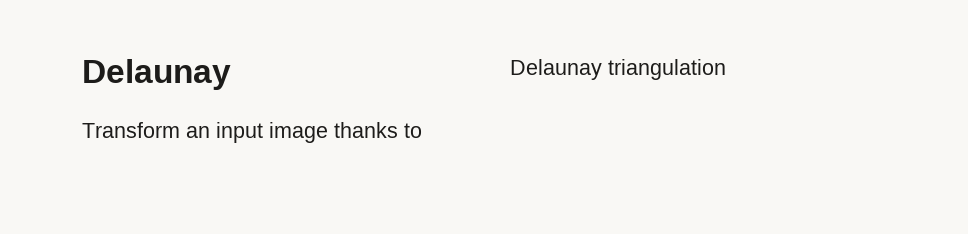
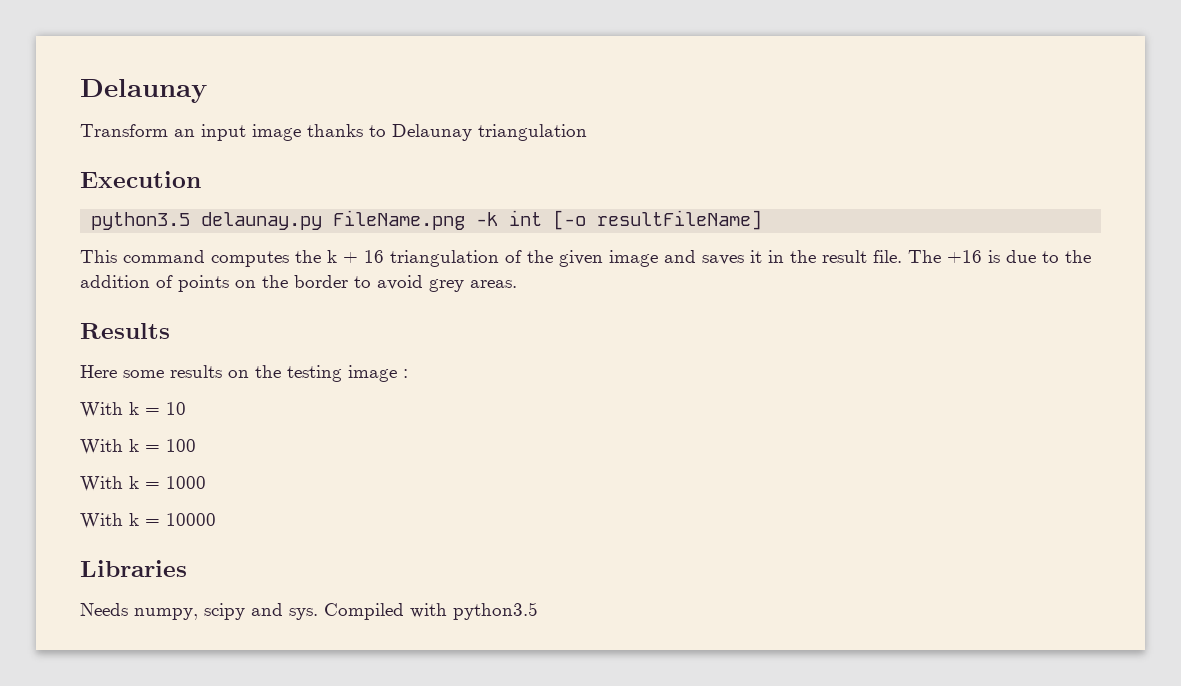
+ Execution
+ python3.5 delaunay.py FileName.png -k int [-o resultFileName]
+ This command computes the k + 16 triangulation of the given image and saves it in the result file. The +16 is due to the addition of points on the border to avoid grey areas.
+ Results
+ Here some results on the testing image :
+ With k = 10
+ With k = 100
+ With k = 1000
+ With k = 10000
+ Libraries
+ Needs numpy, scipy and sys. Compiled with python3.5

